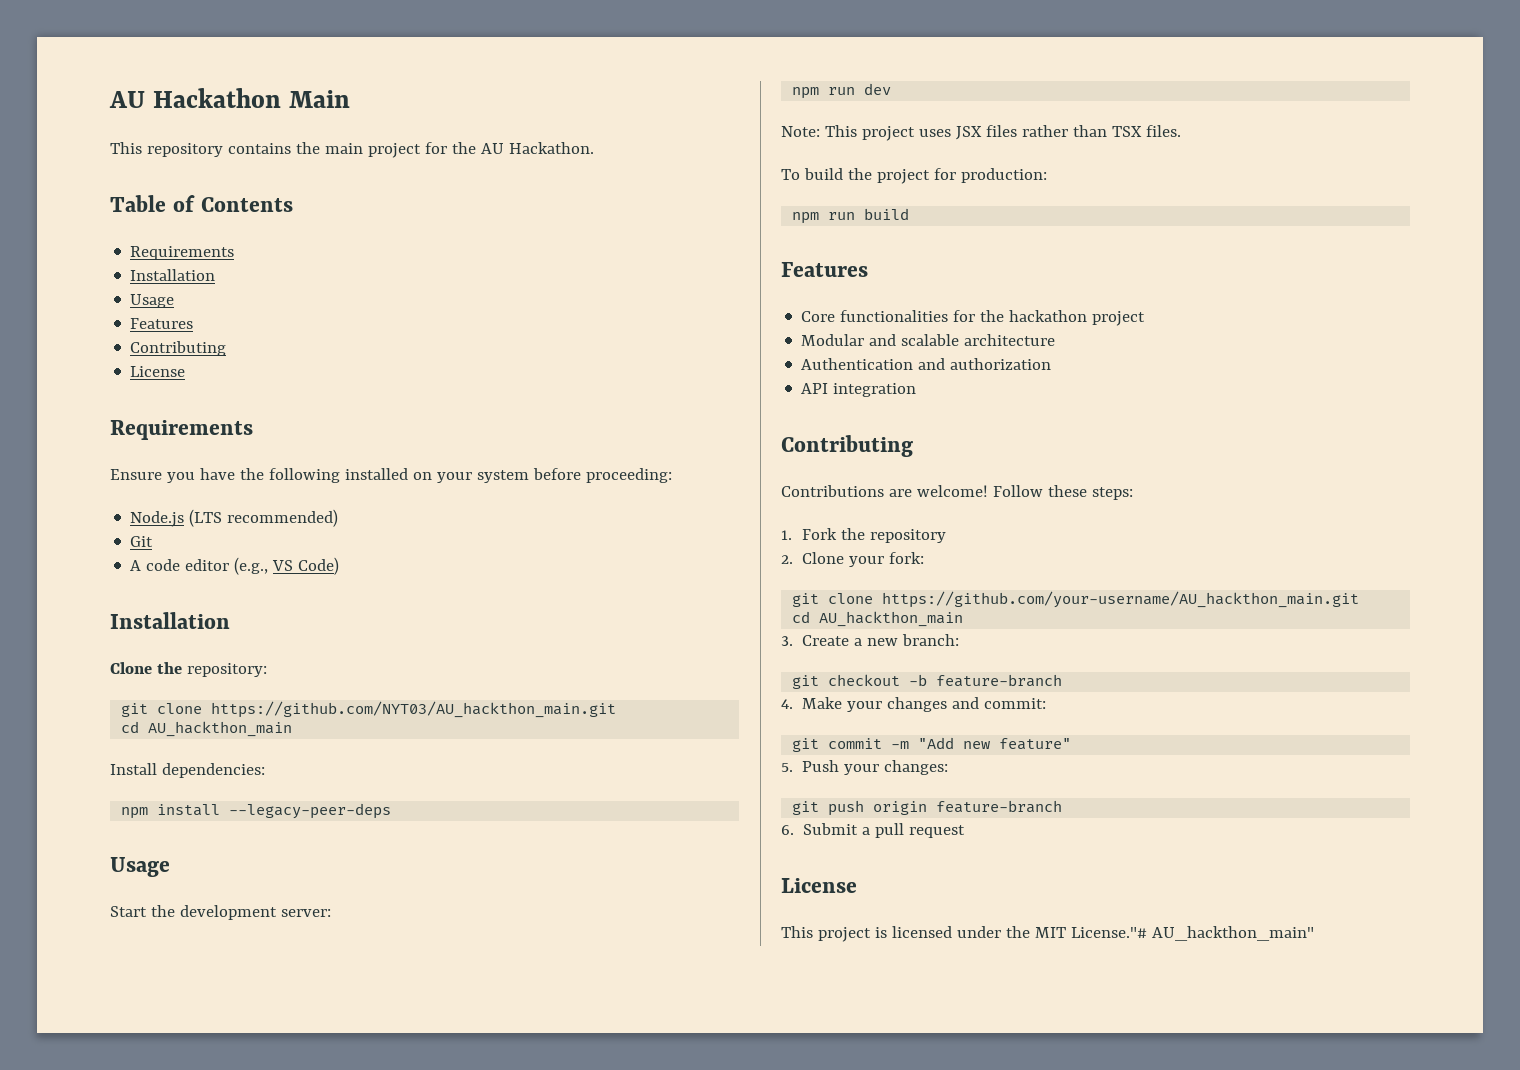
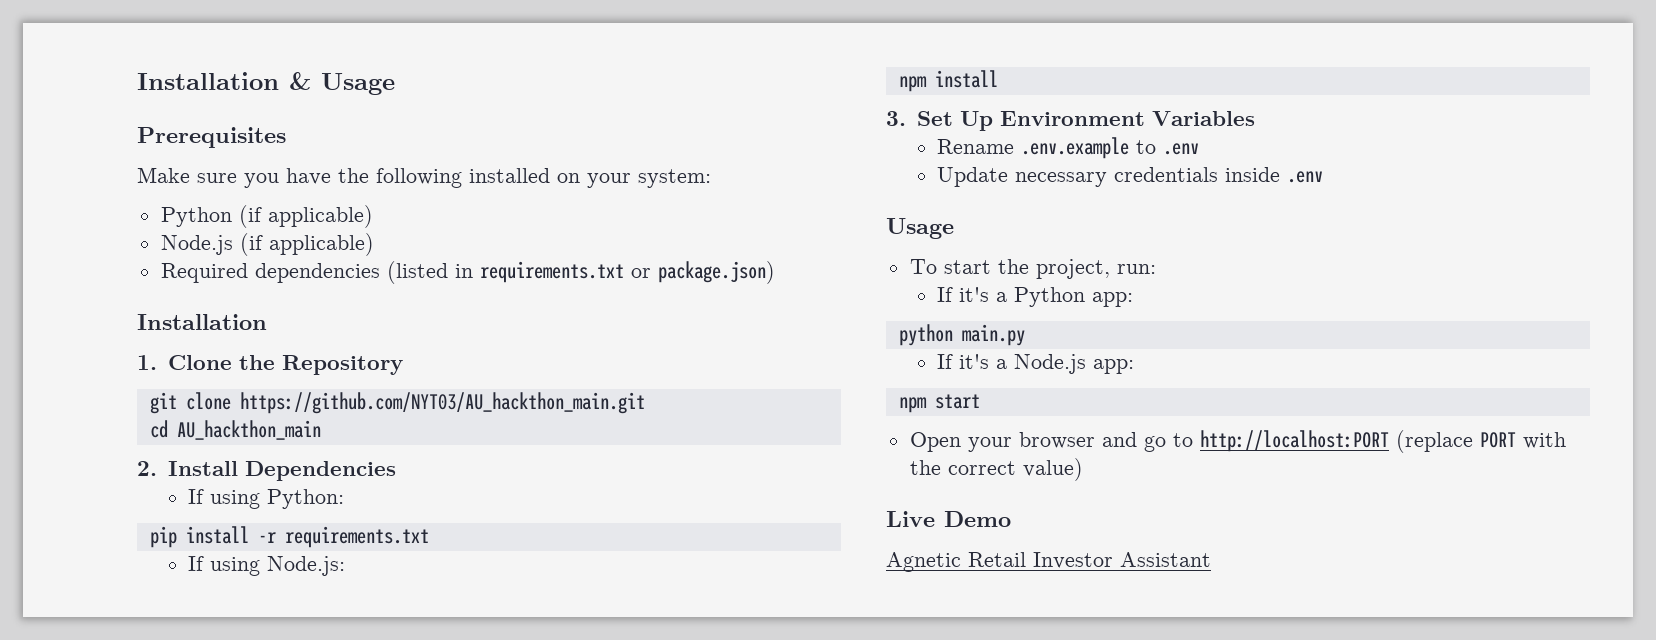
- AU Hackathon Main
- This repository contains the main project for the AU Hackathon.
- Table of Contents
- Requirements
+ Installation & Usage
+ Prerequisites
+ Make sure you have the following installed on your system:
+ Python (if applicable)
+ Node.js (if applicable)
+ Required dependencies (listed in requirements.txt or package.json)
  Installation
- Usage
- Features
- Contributing
- License
- Requirements
- Ensure you have the following installed on your system before proceeding:
- Node.js (LTS recommended)
- Git
- A code editor (e.g., VS Code)
- Installation
- Clone the repository:
+ 1. Clone the Repository
- Install dependencies:
- npm install --legacy-peer-deps
+ 2. Install Dependencies
+ If using Python:
+ pip install -r requirements.txt
+ If using Node.js:
+ npm install
+ 3. Set Up Environment Variables
+ Rename .env.example to .env
+ Update necessary credentials inside .env
  Usage
- Start the development server:
- npm run dev
- Note: This project uses JSX files rather than TSX files.
- To build the project for production:
- npm run build
- Features
- Core functionalities for the hackathon project
- Modular and scalable architecture
- Authentication and authorization
- API integration
- Contributing
- Contributions are welcome! Follow these steps:
- 1. Fork the repository
- 2. Clone your fork:
- git clone https://github.com/your-username/AU_hackthon_main.git
- cd AU_hackthon_main
- 3. Create a new branch:
- git checkout -b feature-branch
- 4. Make your changes and commit:
- git commit -m "Add new feature"
- 5. Push your changes:
- git push origin feature-branch
- 6. Submit a pull request
- License
- This project is licensed under the MIT License."# AU_hackthon_main"
+ To start the project, run:
+ If it's a Python app:
+ python main.py
+ If it's a Node.js app:
+ npm start
+ Open your browser and go to http://localhost:PORT (replace PORT with the correct value)
+ Live Demo
+ Agnetic Retail Investor Assistant

